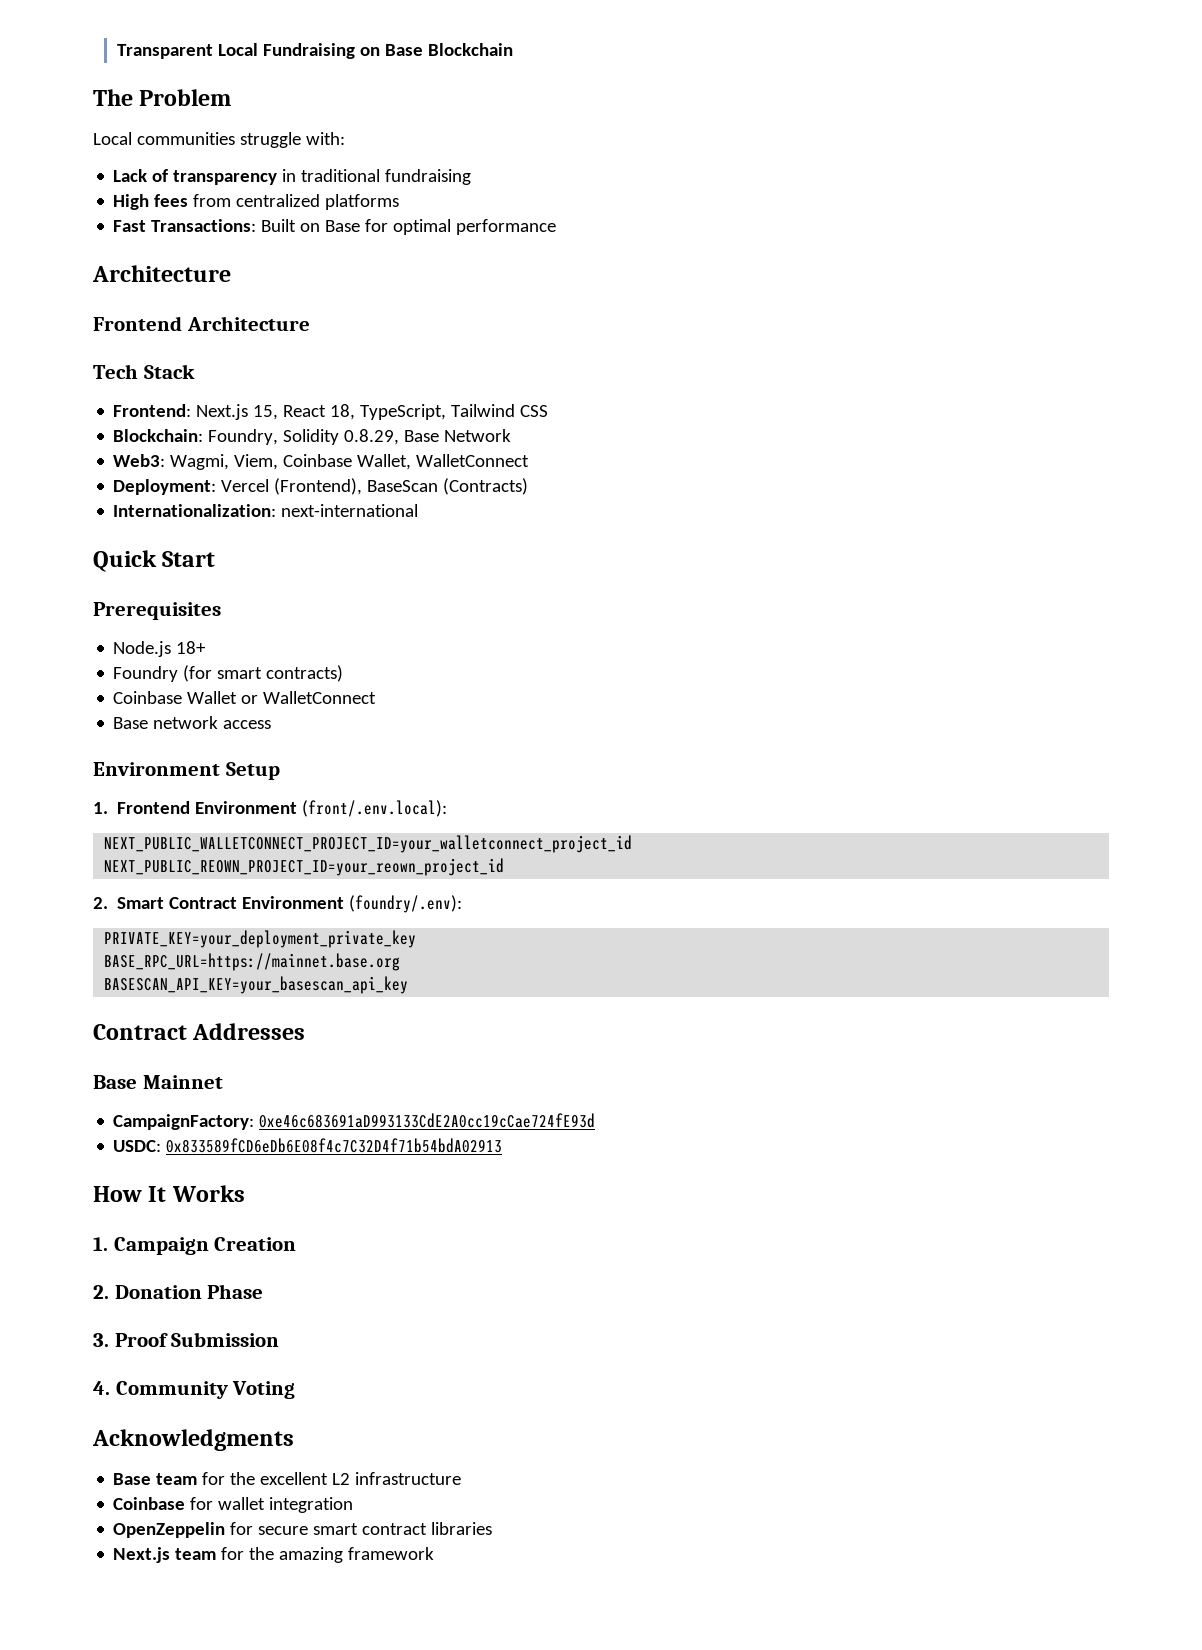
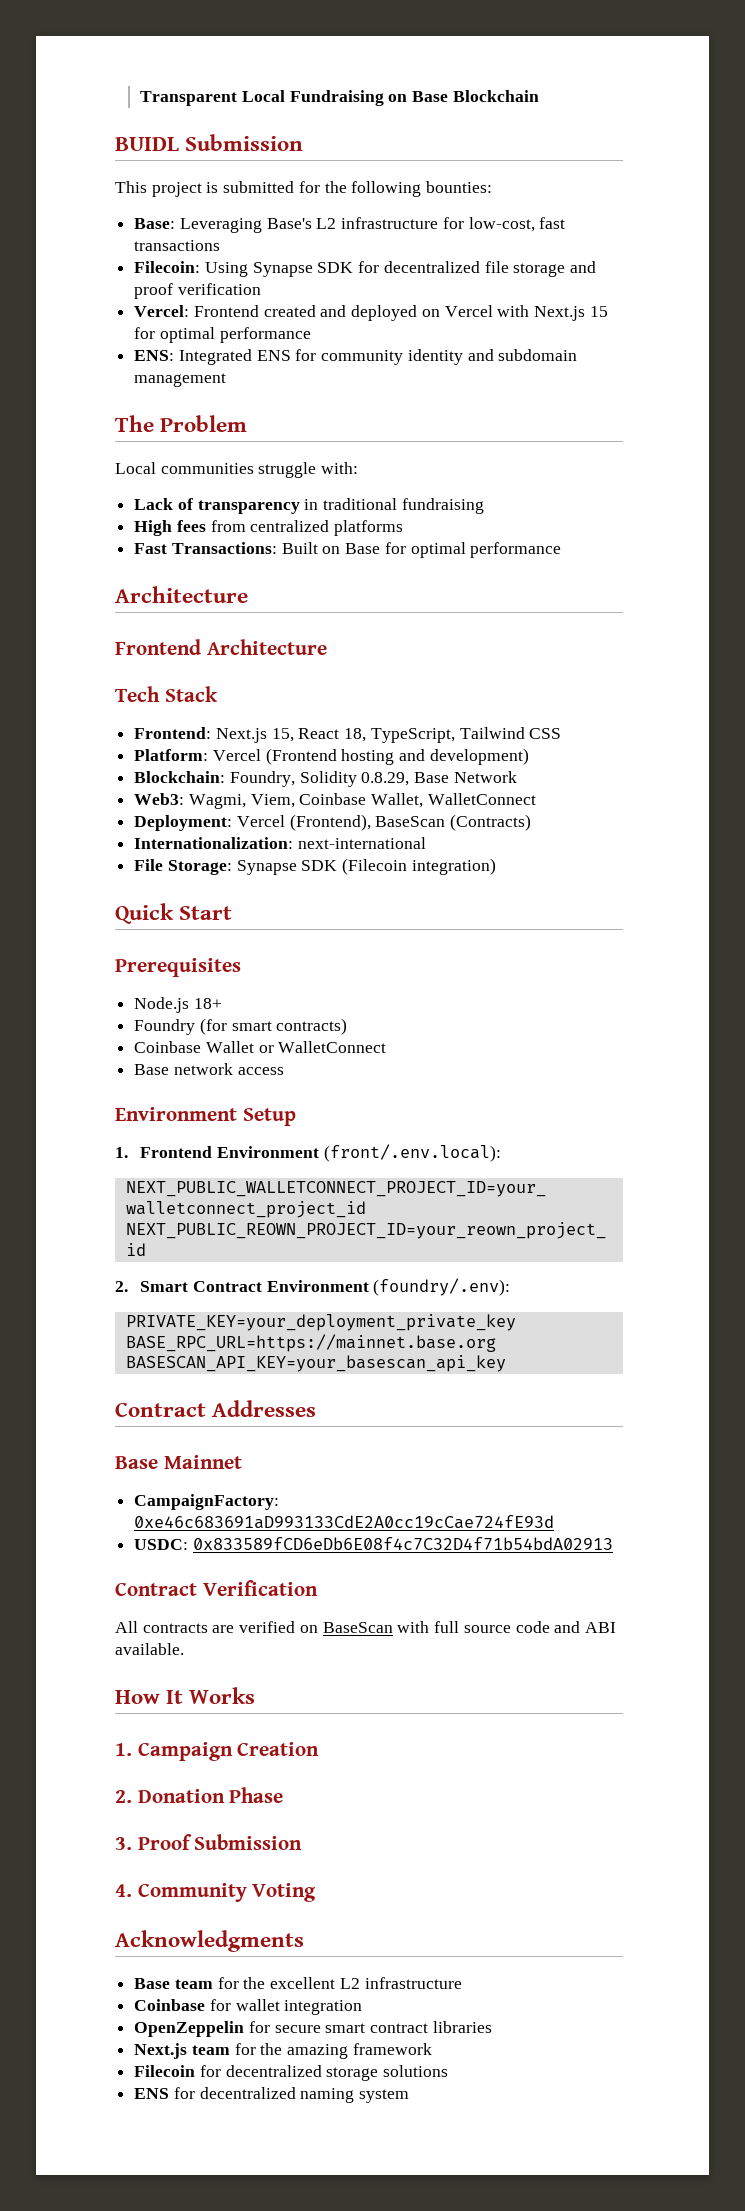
+ BUIDL Submission
+ This project is submitted for the following bounties:
+ Base: Leveraging Base's L2 infrastructure for low-cost, fast transactions
+ Filecoin: Using Synapse SDK for decentralized file storage and proof verification
+ Vercel: Frontend created and deployed on Vercel with Next.js 15 for optimal performance
+ ENS: Integrated ENS for community identity and subdomain management
+ Platform: Vercel (Frontend hosting and development)
+ File Storage: Synapse SDK (Filecoin integration)
+ Contract Verification
+ All contracts are verified on BaseScan with full source code and ABI available.
+ Filecoin for decentralized storage solutions
+ ENS for decentralized naming system

